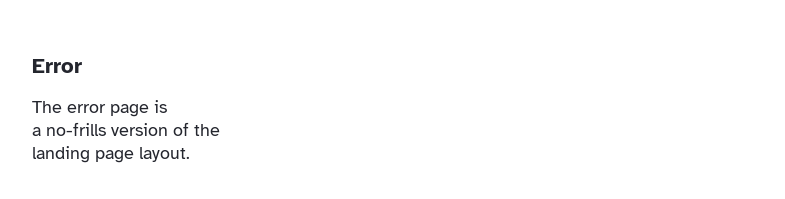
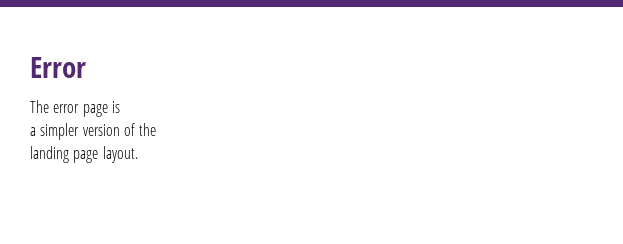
- a no-frills version of the
+ a simpler version of the

